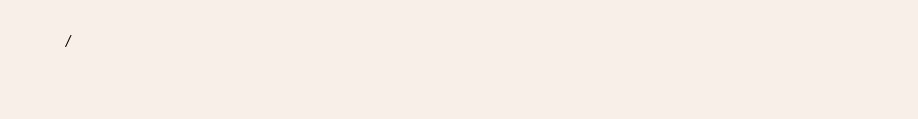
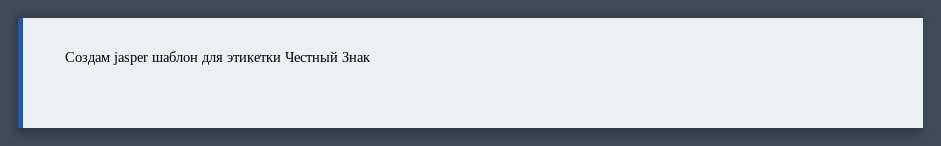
- /
+ Создам jasper шаблон для этикетки Честный Знак

